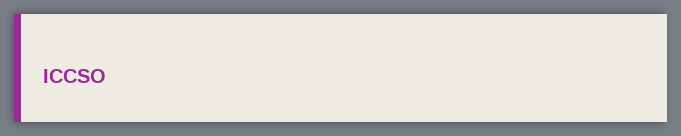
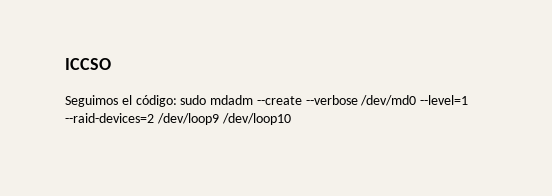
+ Seguimos el código: sudo mdadm --create --verbose /dev/md0 --level=1 --raid-devices=2 /dev/loop9 /dev/loop10

